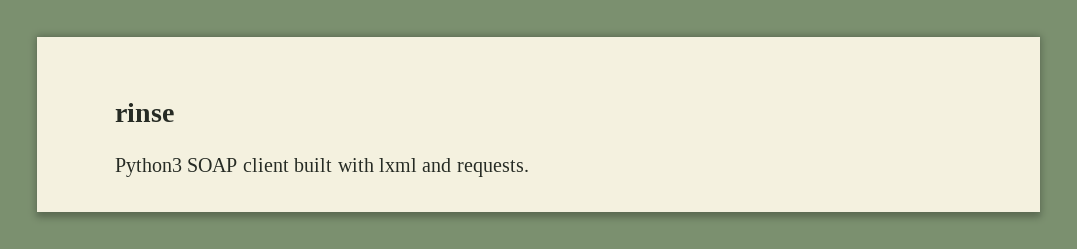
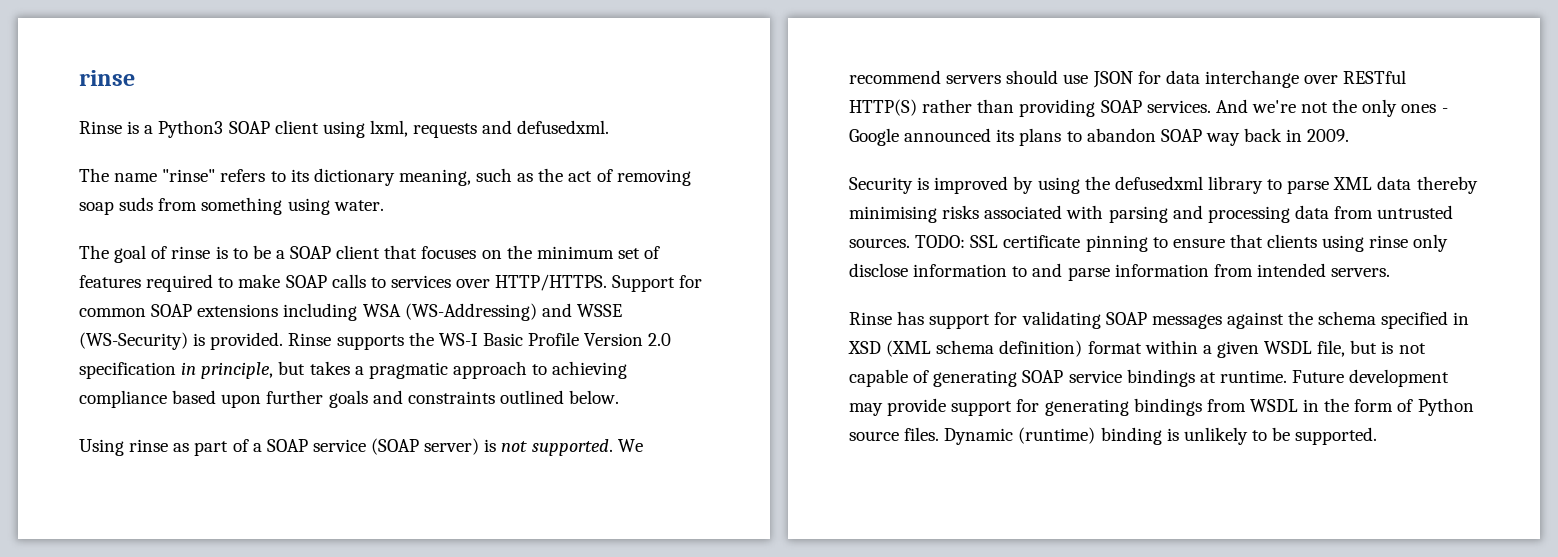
- Python3 SOAP client built with lxml and requests.
+ Rinse is a Python3 SOAP client using lxml, requests and defusedxml.
+ The name "rinse" refers to its dictionary meaning, such as the act of removing soap suds from something using water.
+ The goal of rinse is to be a SOAP client that focuses on the minimum set of features required to make SOAP calls to services over HTTP/HTTPS. Support for common SOAP extensions including WSA (WS-Addressing) and WSSE (WS-Security) is provided. Rinse supports the WS-I Basic Profile Version 2.0 specification in principle, but takes a pragmatic approach to achieving compliance based upon further goals and constraints outlined below.
+ Using rinse as part of a SOAP service (SOAP server) is not supported. We recommend servers should use JSON for data interchange over RESTful HTTP(S) rather than providing SOAP services. And we're not the only ones - Google announced its plans to abandon SOAP way back in 2009.
+ Security is improved by using the defusedxml library to parse XML data thereby minimising risks associated with parsing and processing data from untrusted sources. TODO: SSL certificate pinning to ensure that clients using rinse only disclose information to and parse information from intended servers.
+ Rinse has support for validating SOAP messages against the schema specified in XSD (XML schema definition) format within a given WSDL file, but is not capable of generating SOAP service bindings at runtime. Future development may provide support for generating bindings from WSDL in the form of Python source files. Dynamic (runtime) binding is unlikely to be supported.

